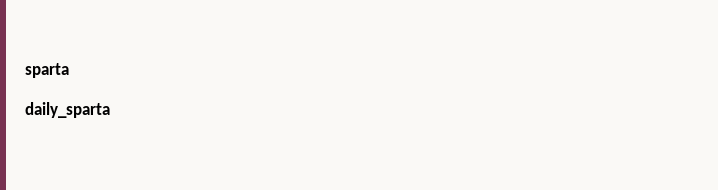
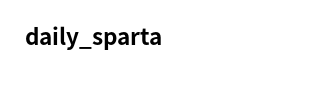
- sparta

